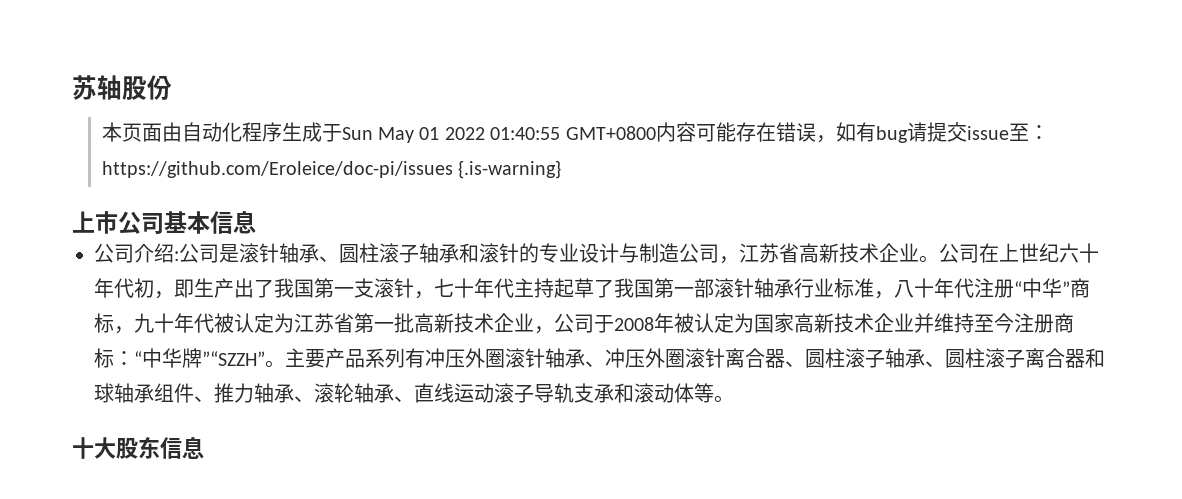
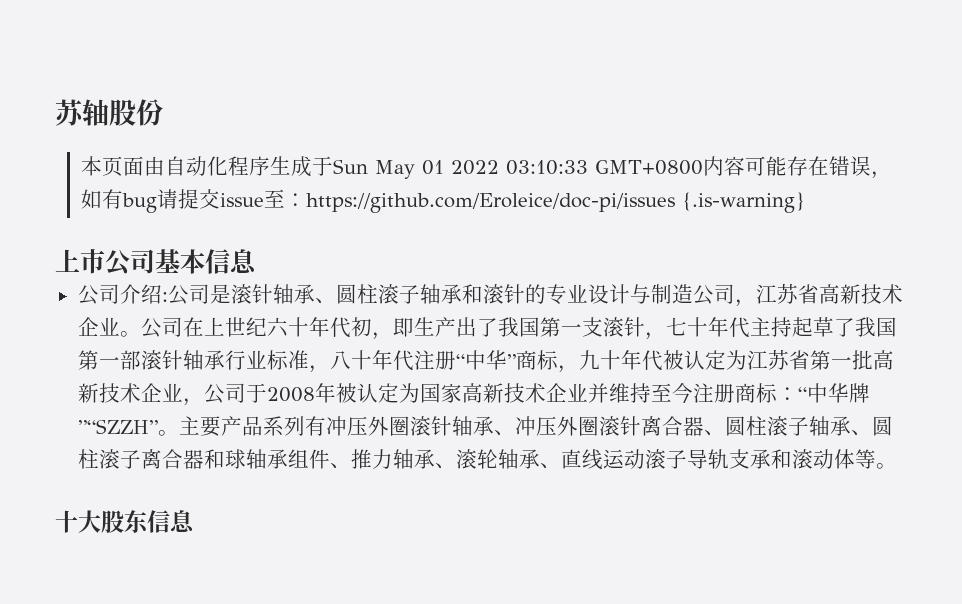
- 本页面由自动化程序生成于Sun May 01 2022 01:40:55 GMT+0800内容可能存在错误，如有bug请提交issue至：https://github.com/Eroleice/doc-pi/issues {.is-warning}
+ 本页面由自动化程序生成于Sun May 01 2022 03:10:33 GMT+0800内容可能存在错误，如有bug请提交issue至：https://github.com/Eroleice/doc-pi/issues {.is-warning}

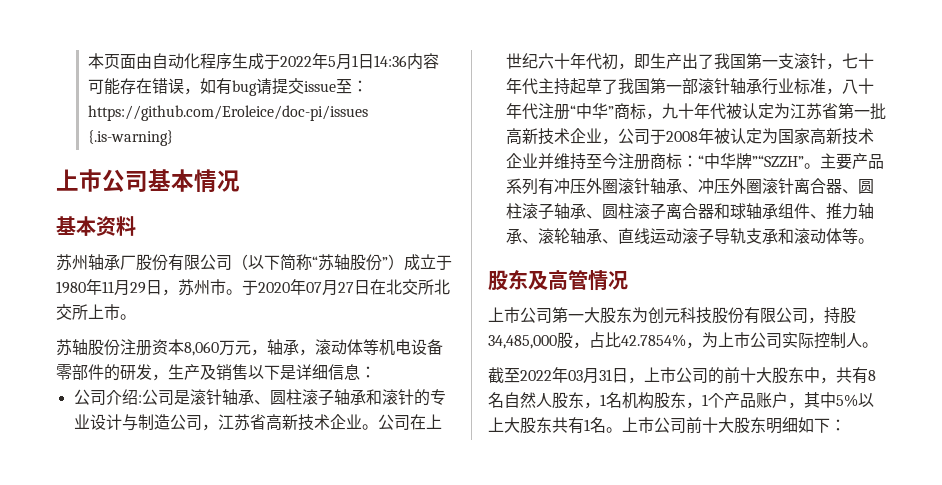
- 苏轴股份
- 本页面由自动化程序生成于Sun May 01 2022 03:10:33 GMT+0800内容可能存在错误，如有bug请提交issue至：https://github.com/Eroleice/doc-pi/issues {.is-warning}
+ 本页面由自动化程序生成于2022年5月1日14:36内容可能存在错误，如有bug请提交issue至：https://github.com/Eroleice/doc-pi/issues {.is-warning}
- 上市公司基本信息
+ 上市公司基本情况
+ 基本资料
+ 苏州轴承厂股份有限公司（以下简称“苏轴股份”）成立于1980年11月29日，苏州市。于2020年07月27日在北交所北交所上市。
+ 苏轴股份注册资本8,060万元，轴承，滚动体等机电设备零部件的研发，生产及销售以下是详细信息：
- 十大股东信息
+ 股东及高管情况
+ 上市公司第一大股东为创元科技股份有限公司，持股34,485,000股，占比42.7854%，为上市公司实际控制人。
+ 截至2022年03月31日，上市公司的前十大股东中，共有8名自然人股东，1名机构股东，1个产品账户，其中5%以上大股东共有1名。上市公司前十大股东明细如下：

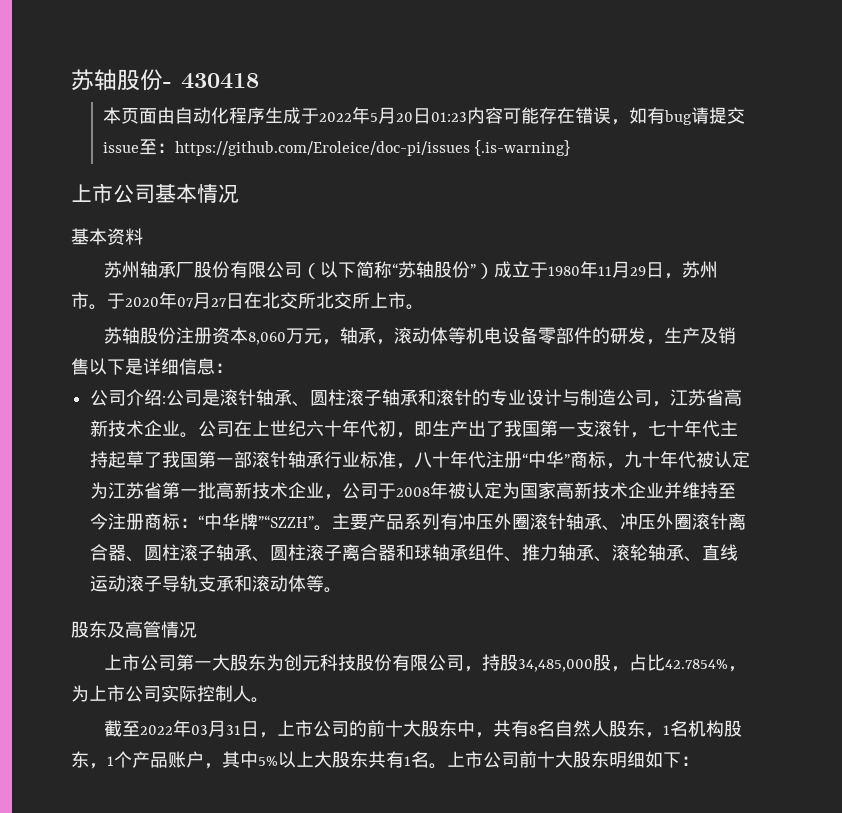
+ 苏轴股份- 430418
- 本页面由自动化程序生成于2022年5月1日14:36内容可能存在错误，如有bug请提交issue至：https://github.com/Eroleice/doc-pi/issues {.is-warning}
+ 本页面由自动化程序生成于2022年5月20日01:23内容可能存在错误，如有bug请提交issue至：https://github.com/Eroleice/doc-pi/issues {.is-warning}

